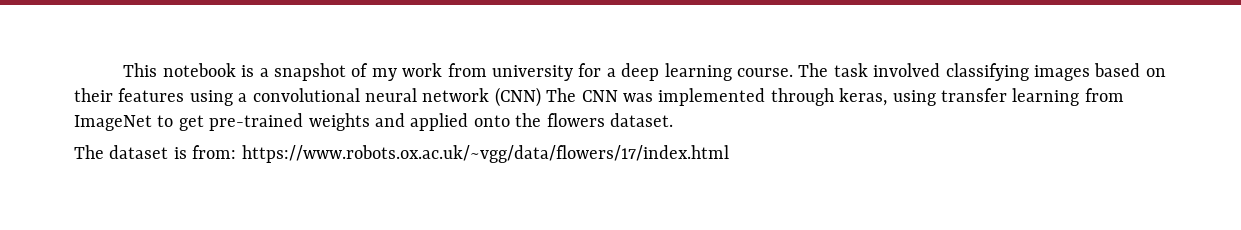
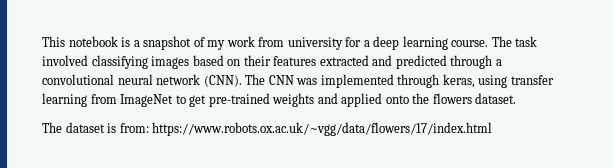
- The task involved classifying images based on their features using a convolutional neural network (CNN) The CNN was implemented through keras, using transfer learning from ImageNet to get pre-trained weights and applied onto the flowers dataset.
+ The task involved classifying images based on their features extracted and predicted through a convolutional neural network (CNN). The CNN was implemented through keras, using transfer learning from ImageNet to get pre-trained weights and applied onto the flowers dataset.

